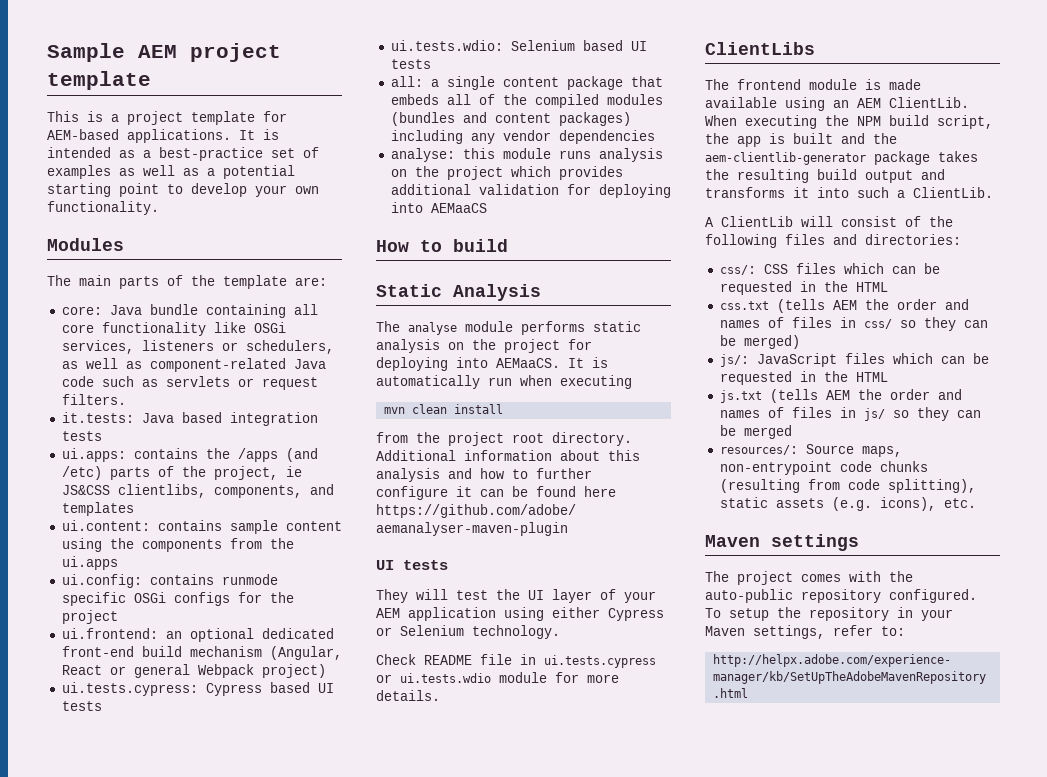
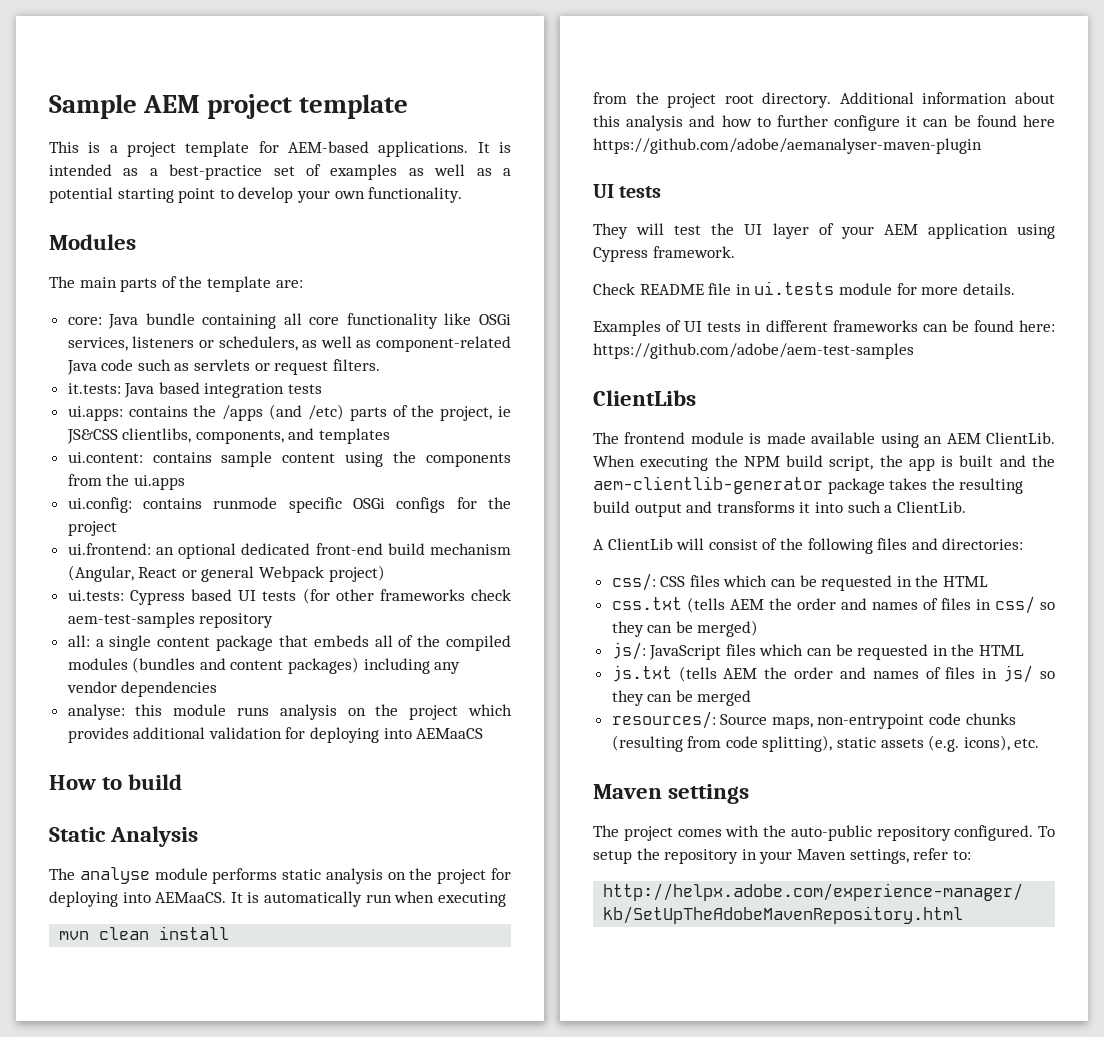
- ui.tests.cypress: Cypress based UI tests
- ui.tests.wdio: Selenium based UI tests
+ ui.tests: Cypress based UI tests (for other frameworks check aem-test-samples repository
- They will test the UI layer of your AEM application using either Cypress or Selenium technology.
+ They will test the UI layer of your AEM application using Cypress framework.
- Check README file in ui.tests.cypress or ui.tests.wdio module for more details.
+ Check README file in ui.tests module for more details.
+ Examples of UI tests in different frameworks can be found here: https://github.com/adobe/aem-test-samples

